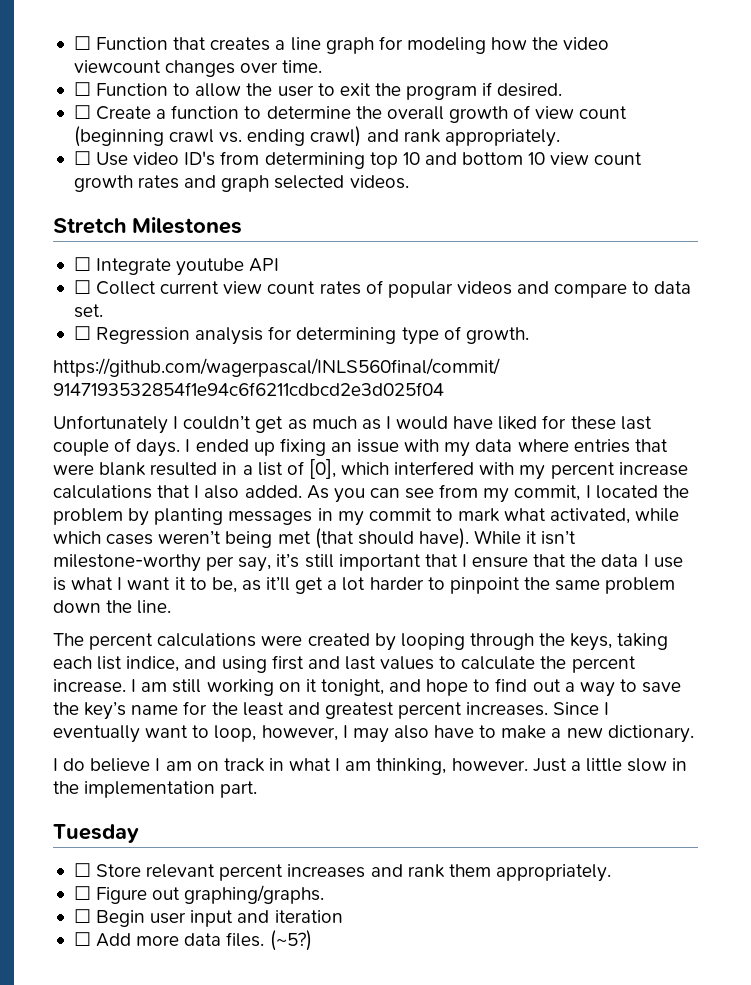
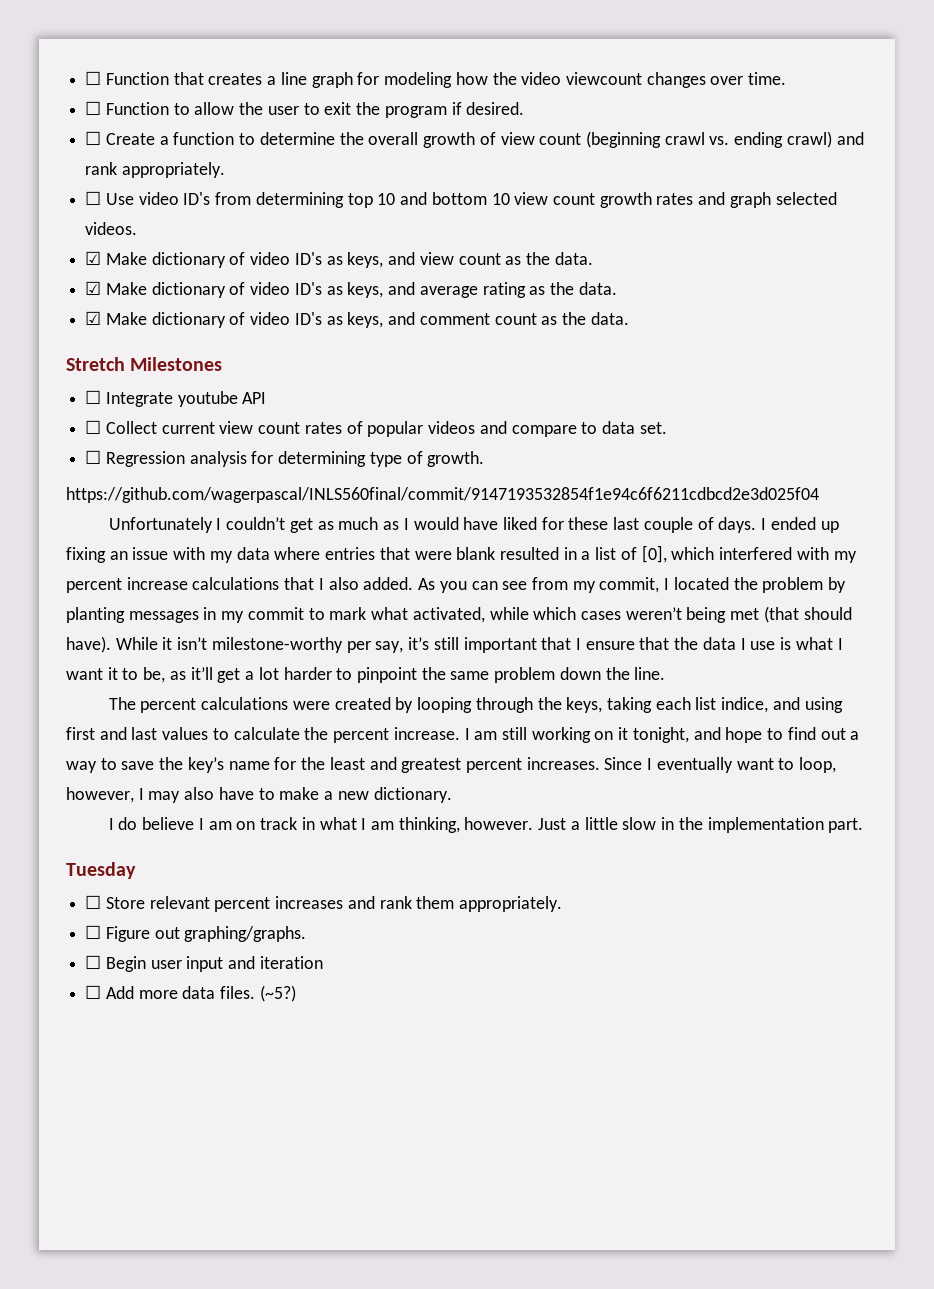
+ ☑ Make dictionary of video ID's as keys, and view count as the data.
+ ☑ Make dictionary of video ID's as keys, and average rating as the data.
+ ☑ Make dictionary of video ID's as keys, and comment count as the data.

